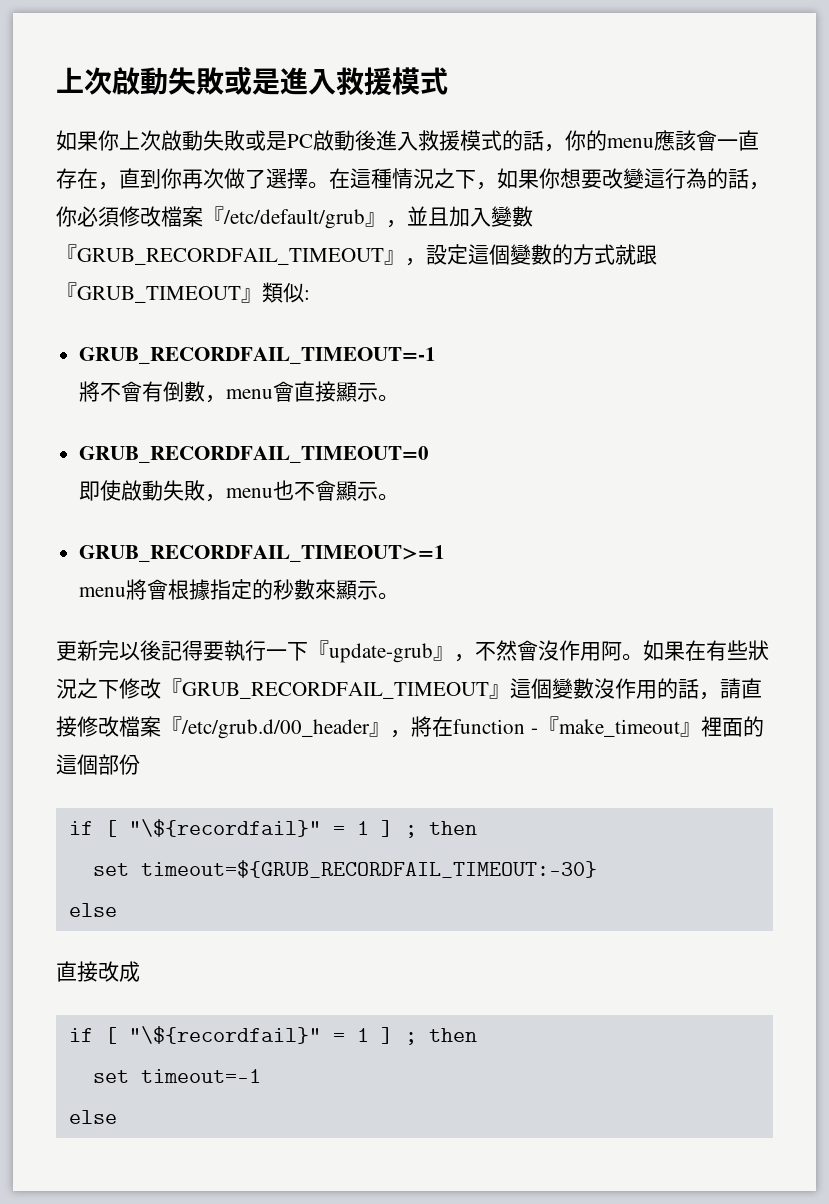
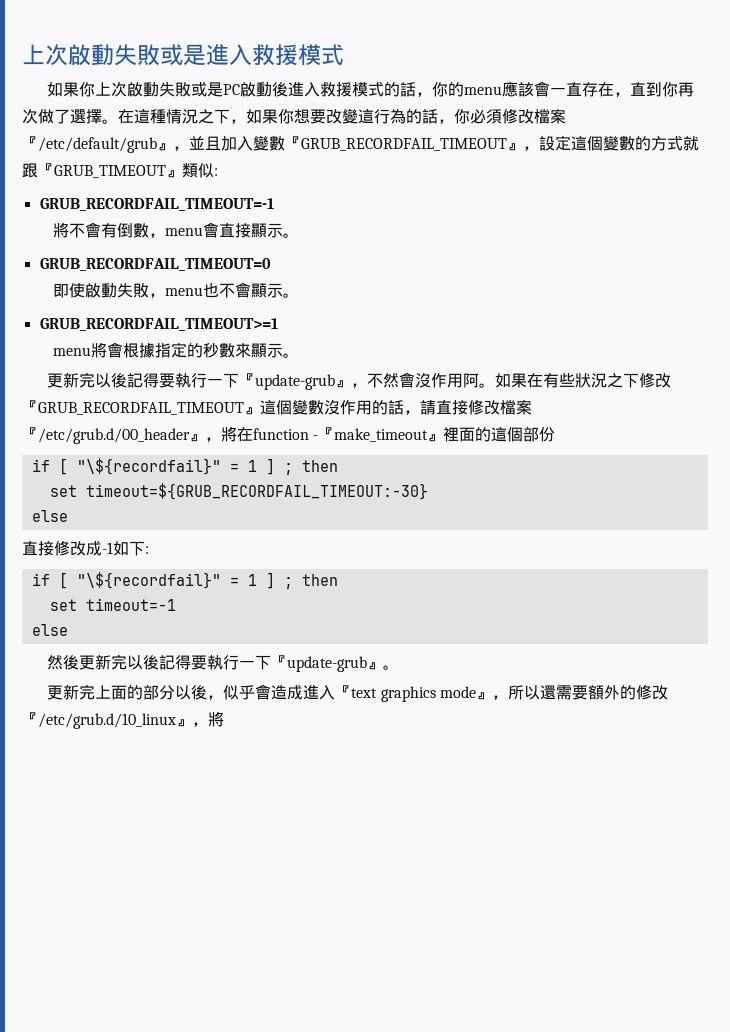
- 直接改成
+ 直接修改成-1如下:
+ 然後更新完以後記得要執行一下『update-grub』。
+ 更新完上面的部分以後，似乎會造成進入『text graphics mode』，所以還需要額外的修改『/etc/grub.d/10_linux』，將

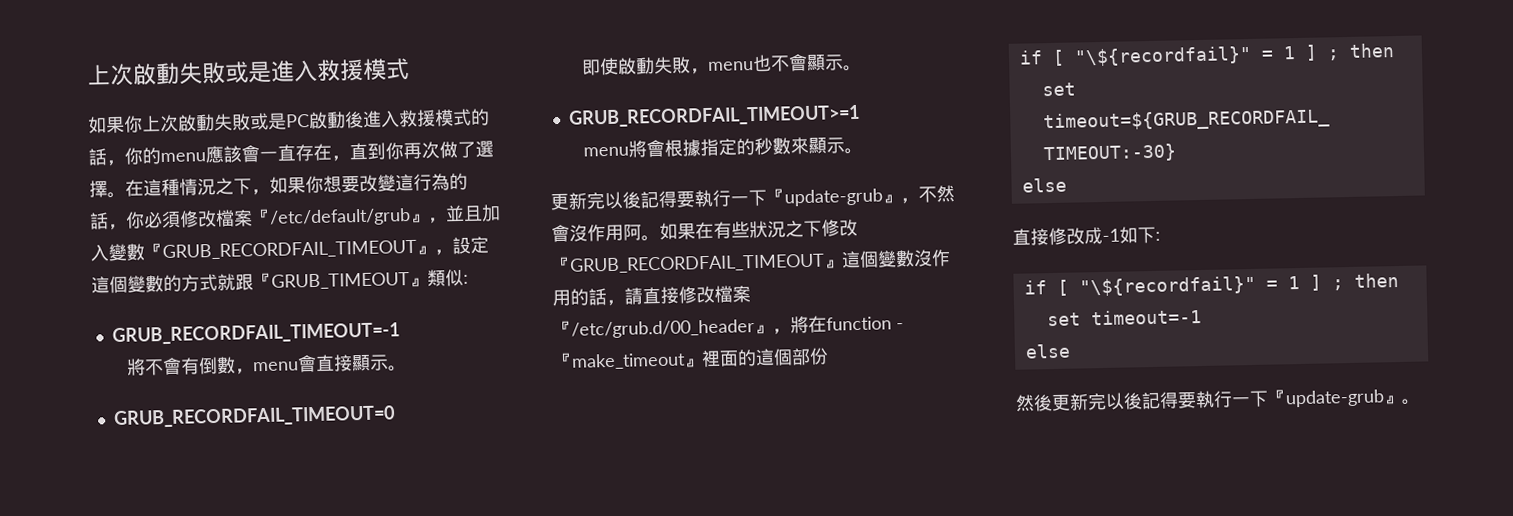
- 更新完上面的部分以後，似乎會造成進入『text graphics mode』，所以還需要額外的修改『/etc/grub.d/10_linux』，將

